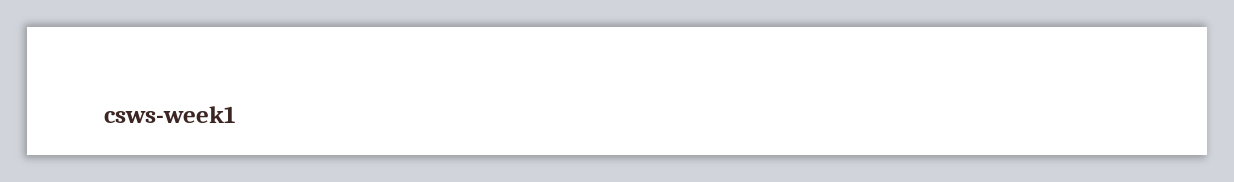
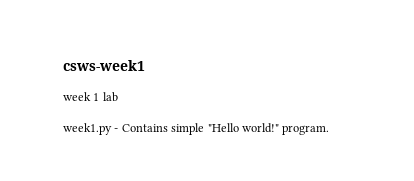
+ week 1 lab
+ week1.py - Contains simple "Hello world!" program.

